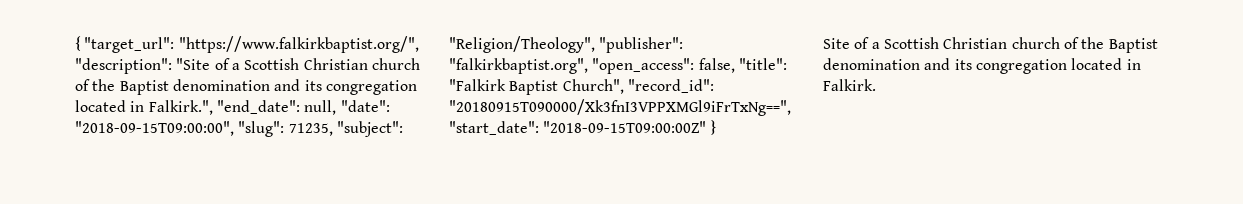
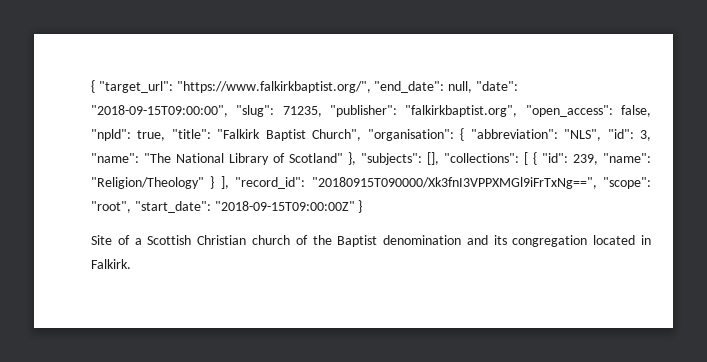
- { "target_url": "https://www.falkirkbaptist.org/", "description": "Site of a Scottish Christian church of the Baptist denomination and its congregation located in Falkirk.", "end_date": null, "date": "2018-09-15T09:00:00", "slug": 71235, "subject": "Religion/Theology", "publisher": "falkirkbaptist.org", "open_access": false, "title": "Falkirk Baptist Church", "record_id": "20180915T090000/Xk3fnI3VPPXMGl9iFrTxNg==", "start_date": "2018-09-15T09:00:00Z" }
+ { "target_url": "https://www.falkirkbaptist.org/", "end_date": null, "date": "2018-09-15T09:00:00", "slug": 71235, "publisher": "falkirkbaptist.org", "open_access": false, "npld": true, "title": "Falkirk Baptist Church", "organisation": { "abbreviation": "NLS", "id": 3, "name": "The National Library of Scotland" }, "subjects": [], "collections": [ { "id": 239, "name": "Religion/Theology" } ], "record_id": "20180915T090000/Xk3fnI3VPPXMGl9iFrTxNg==", "scope": "root", "start_date": "2018-09-15T09:00:00Z" }

